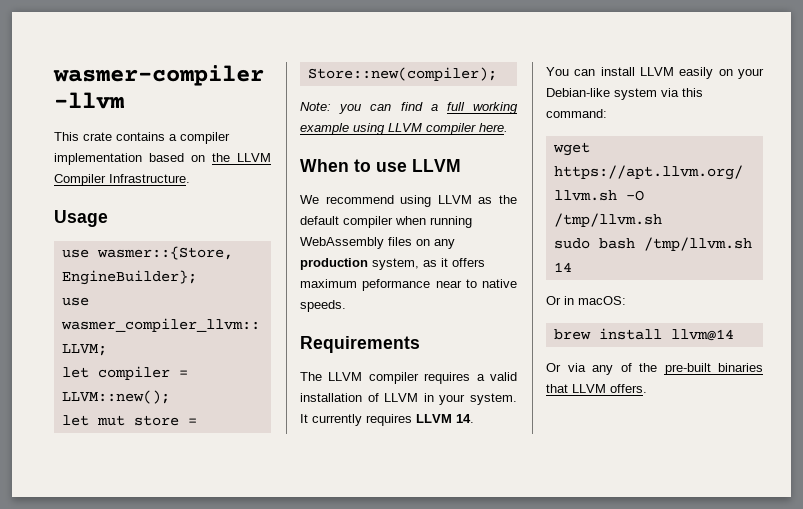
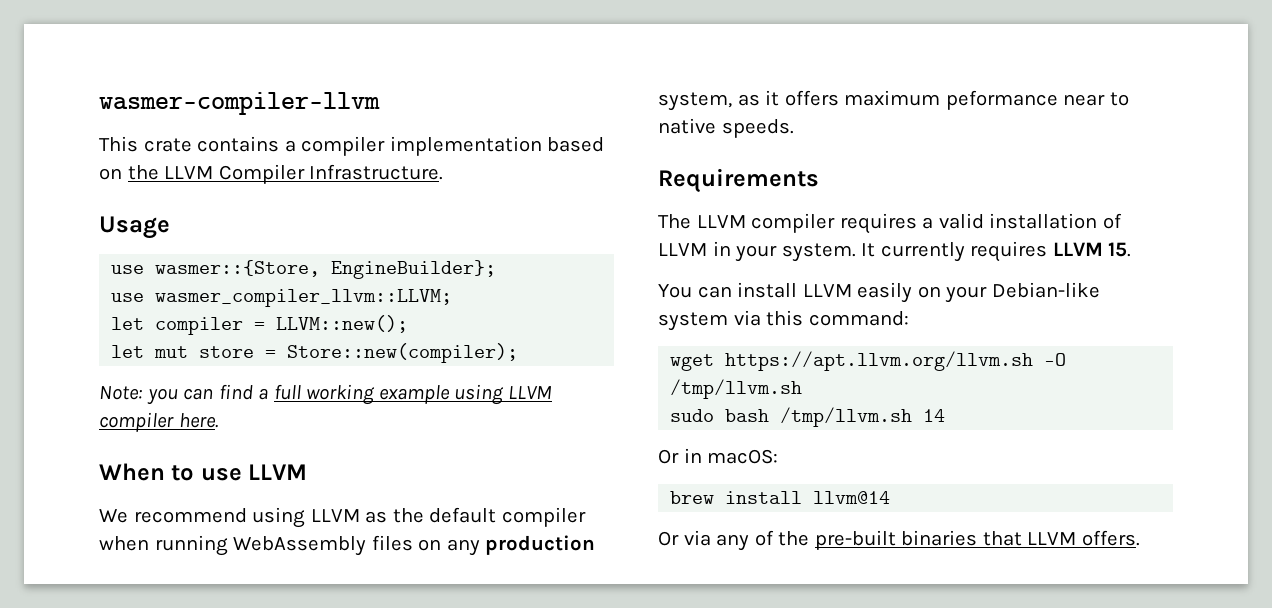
- It currently requires LLVM 14.
+ It currently requires LLVM 15.

